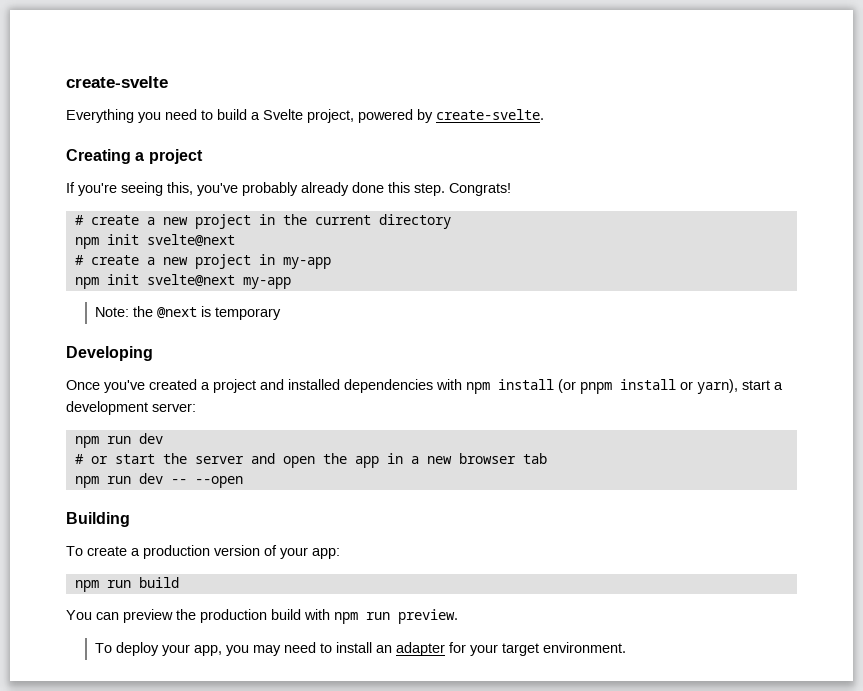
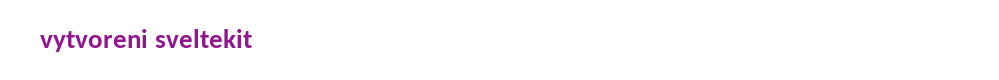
- create-svelte
- Everything you need to build a Svelte project, powered by create-svelte.
- Creating a project
- If you're seeing this, you've probably already done this step. Congrats!
- # create a new project in the current directory
- npm init svelte@next
- # create a new project in my-app
- npm init svelte@next my-app
- Note: the @next is temporary
- Developing
- Once you've created a project and installed dependencies with npm install (or pnpm install or yarn), start a development server:
- npm run dev
- # or start the server and open the app in a new browser tab
- npm run dev -- --open
- Building
- To create a production version of your app:
- npm run build
- You can preview the production build with npm run preview.
- To deploy your app, you may need to install an adapter for your target environment.
+ vytvoreni sveltekit

